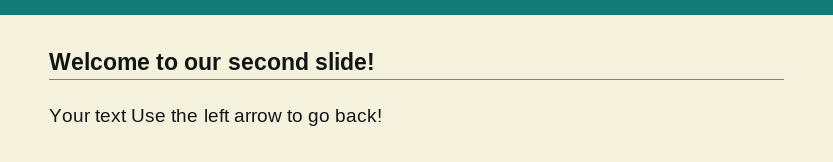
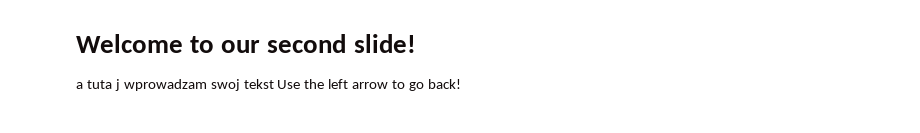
- Your text Use the left arrow to go back!
+ a tuta j wprowadzam swoj tekst Use the left arrow to go back!

